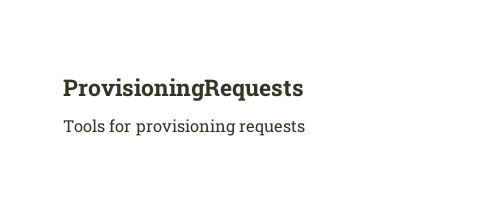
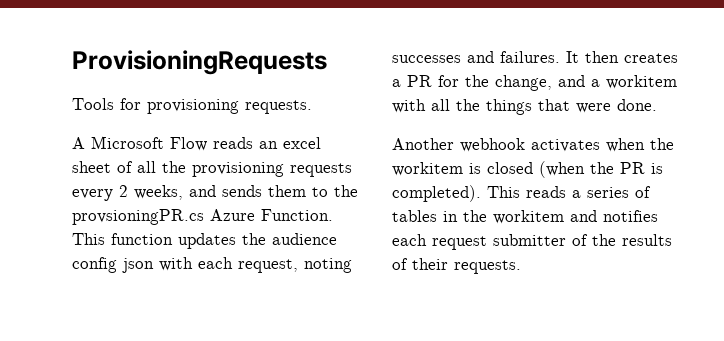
- Tools for provisioning requests
+ Tools for provisioning requests.
+ A Microsoft Flow reads an excel sheet of all the provisioning requests every 2 weeks, and sends them to the provsioningPR.cs Azure Function. This function updates the audience config json with each request, noting successes and failures. It then creates a PR for the change, and a workitem with all the things that were done.
+ Another webhook activates when the workitem is closed (when the PR is completed). This reads a series of tables in the workitem and notifies each request submitter of the results of their requests.

